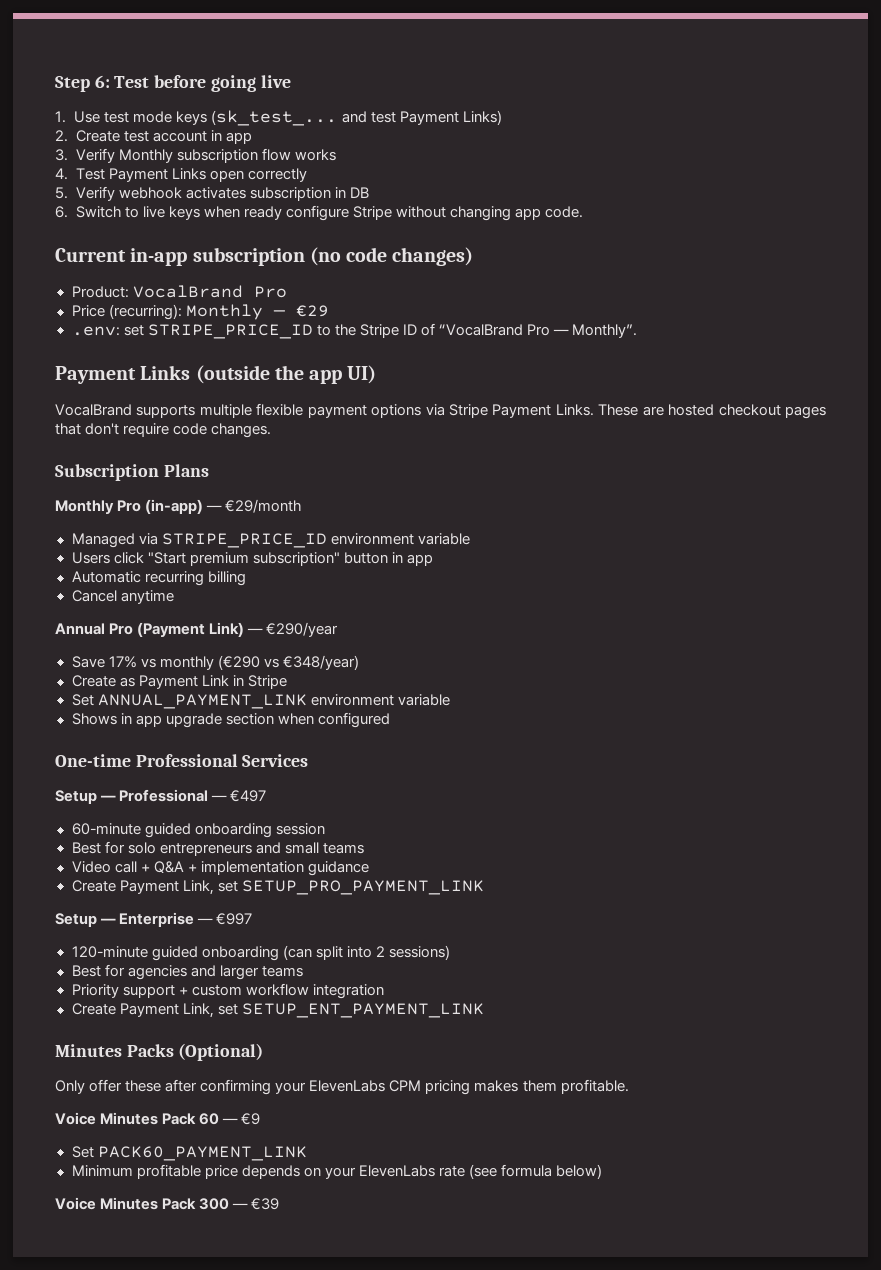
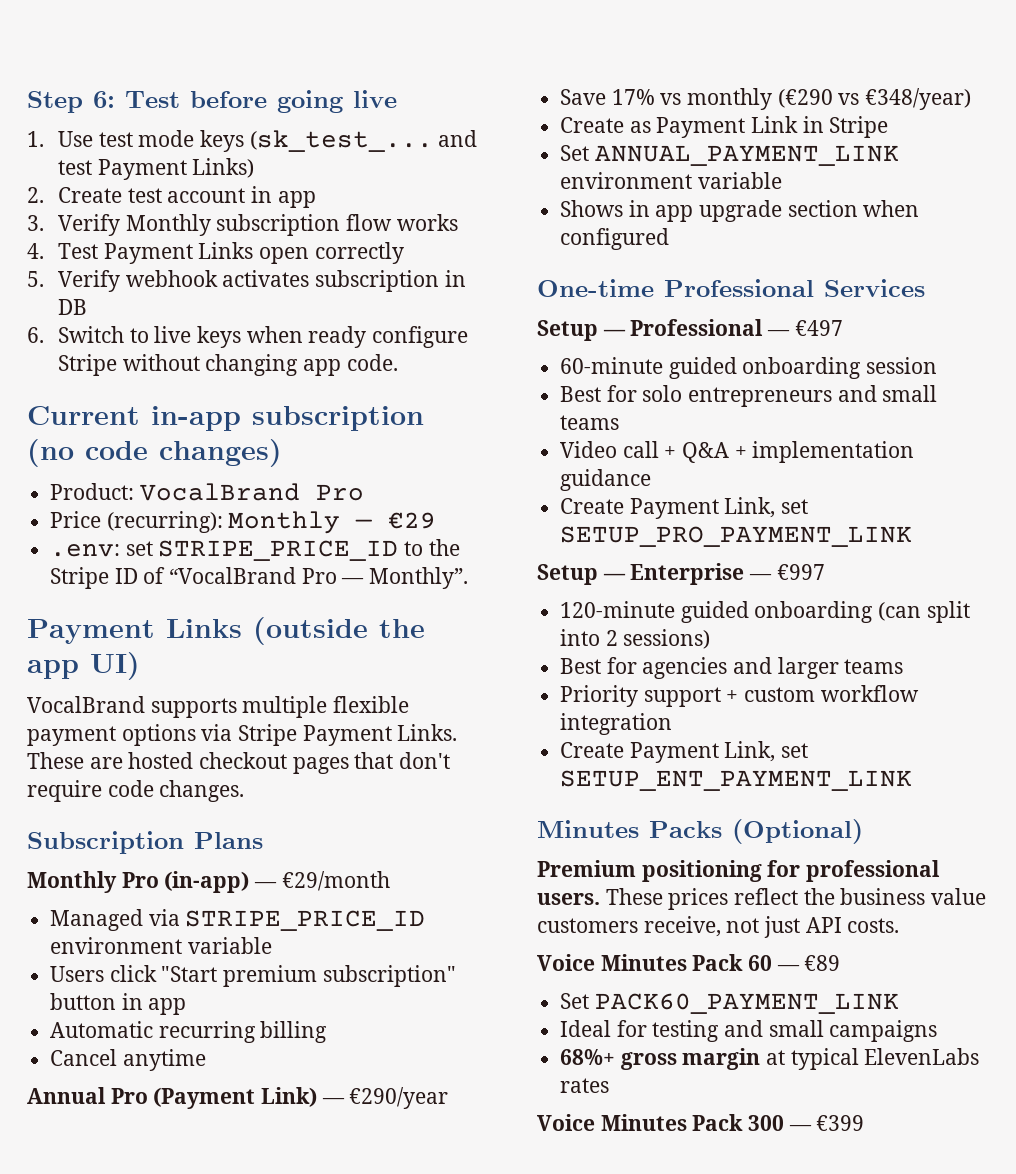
- Only offer these after confirming your ElevenLabs CPM pricing makes them profitable.
+ Premium positioning for professional users. These prices reflect the business value customers receive, not just API costs.
- Voice Minutes Pack 60 — €9
+ Voice Minutes Pack 60 — €89
- Minimum profitable price depends on your ElevenLabs rate (see formula below)
+ Ideal for testing and small campaigns
+ 68%+ gross margin at typical ElevenLabs rates
- Voice Minutes Pack 300 — €39
+ Voice Minutes Pack 300 — €399

